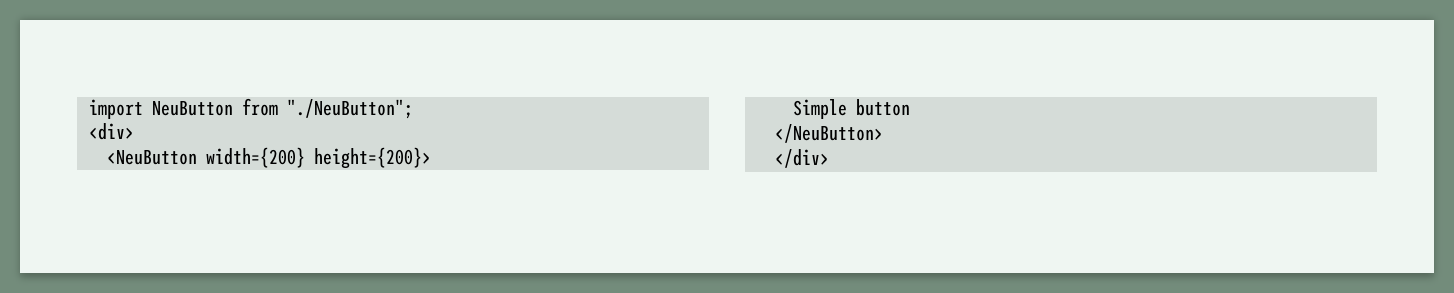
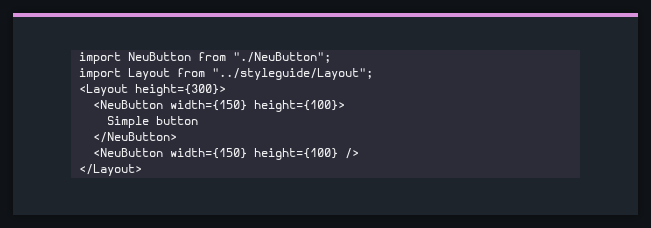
- <div>
- <NeuButton width={200} height={200}>
+ import Layout from "../styleguide/Layout";
+ <Layout height={300}>
+ <NeuButton width={150} height={100}>
- </div>
+ <NeuButton width={150} height={100} />
+ </Layout>

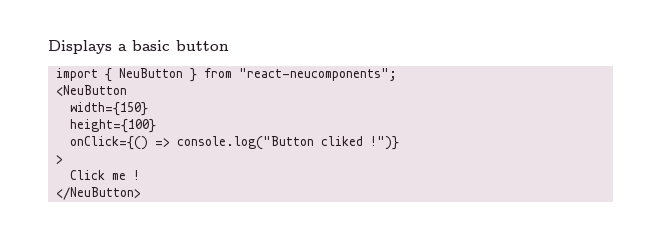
- import NeuButton from "./NeuButton";
- import Layout from "../styleguide/Layout";
- <Layout height={300}>
- <NeuButton width={150} height={100}>
- Simple button
+ Displays a basic button
+ import { NeuButton } from "react-neucomponents";
+ <NeuButton
+ width={150}
+ height={100}
+ onClick={() => console.log("Button cliked !")}
+ >
+ Click me !
  </NeuButton>
- <NeuButton width={150} height={100} />
- </Layout>

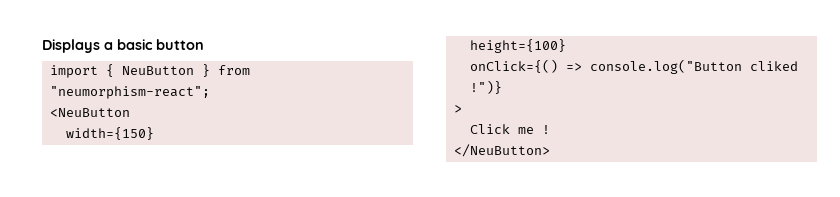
- import { NeuButton } from "react-neucomponents";
+ import { NeuButton } from "neumorphism-react";

